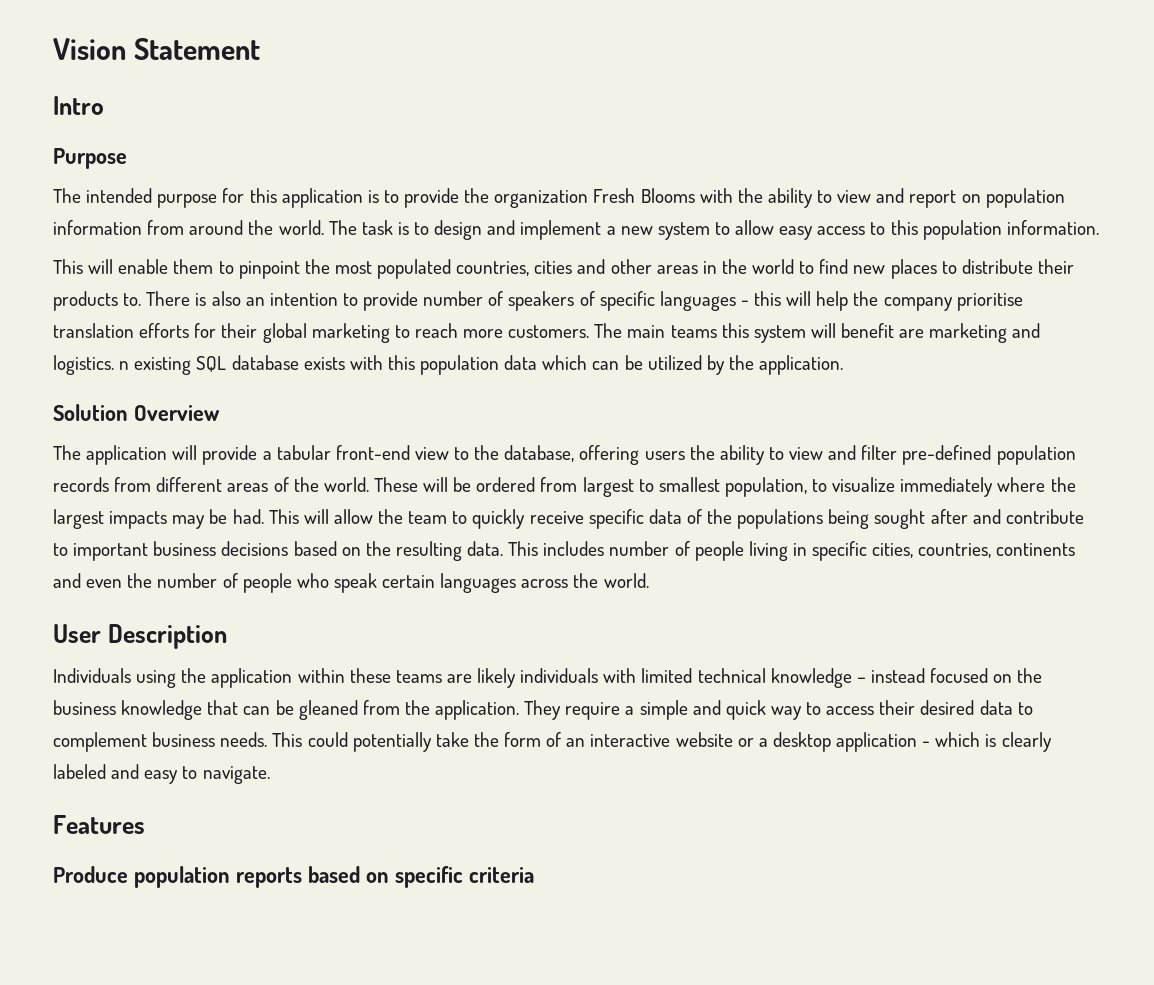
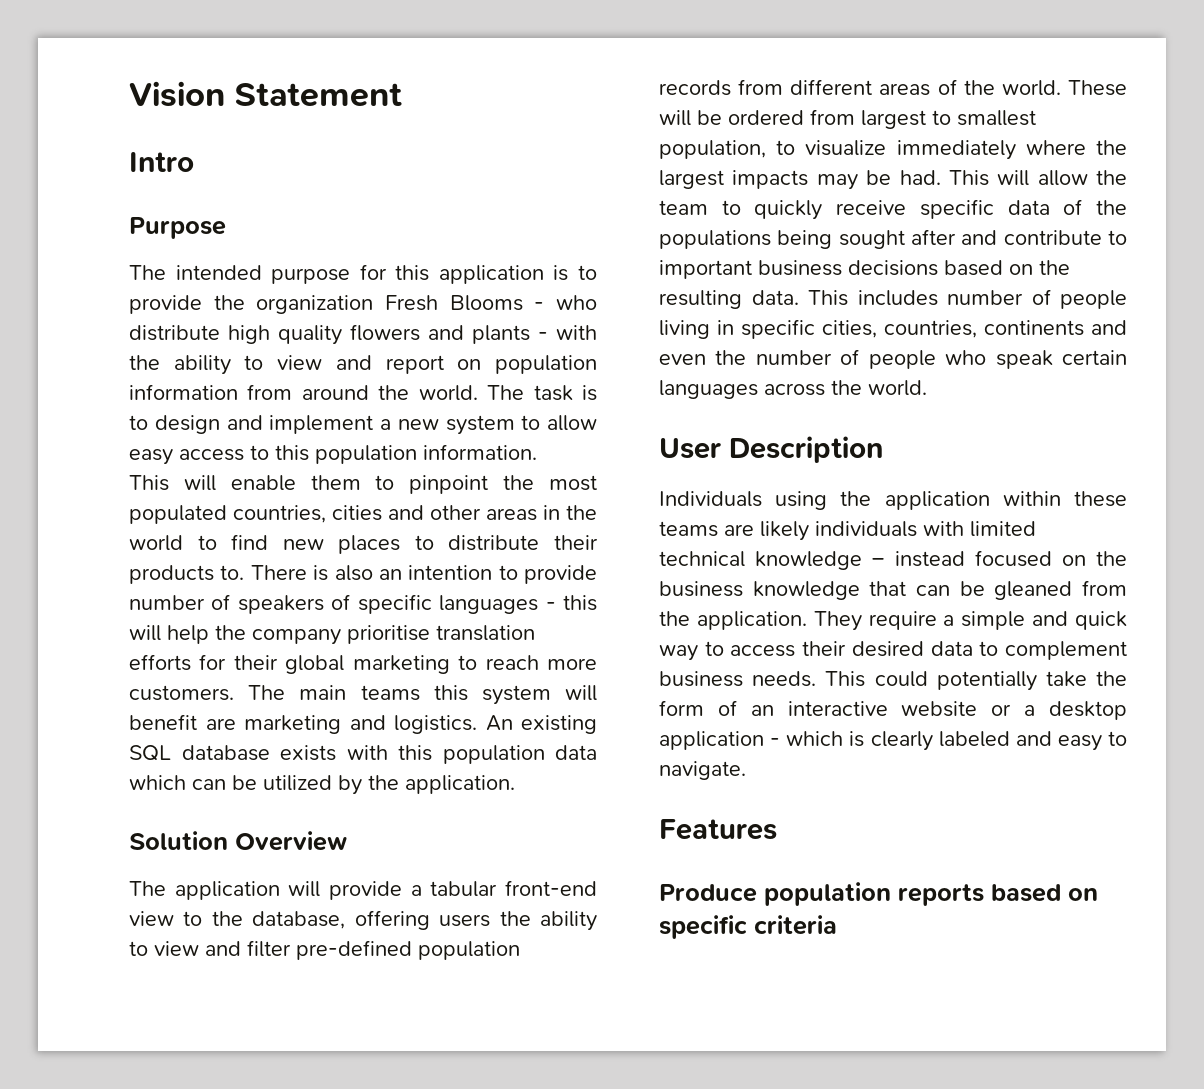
- The intended purpose for this application is to provide the organization Fresh Blooms with the ability to view and report on population information from around the world.
+ The intended purpose for this application is to provide the organization Fresh Blooms - who distribute high quality flowers and plants - with the ability to view and report on population information from around the world.
- The main teams this system will benefit are marketing and logistics. n existing SQL database exists with this population data which can be utilized by the application.
+ The main teams this system will benefit are marketing and logistics. An existing SQL database exists with this population data which can be utilized by the application.

